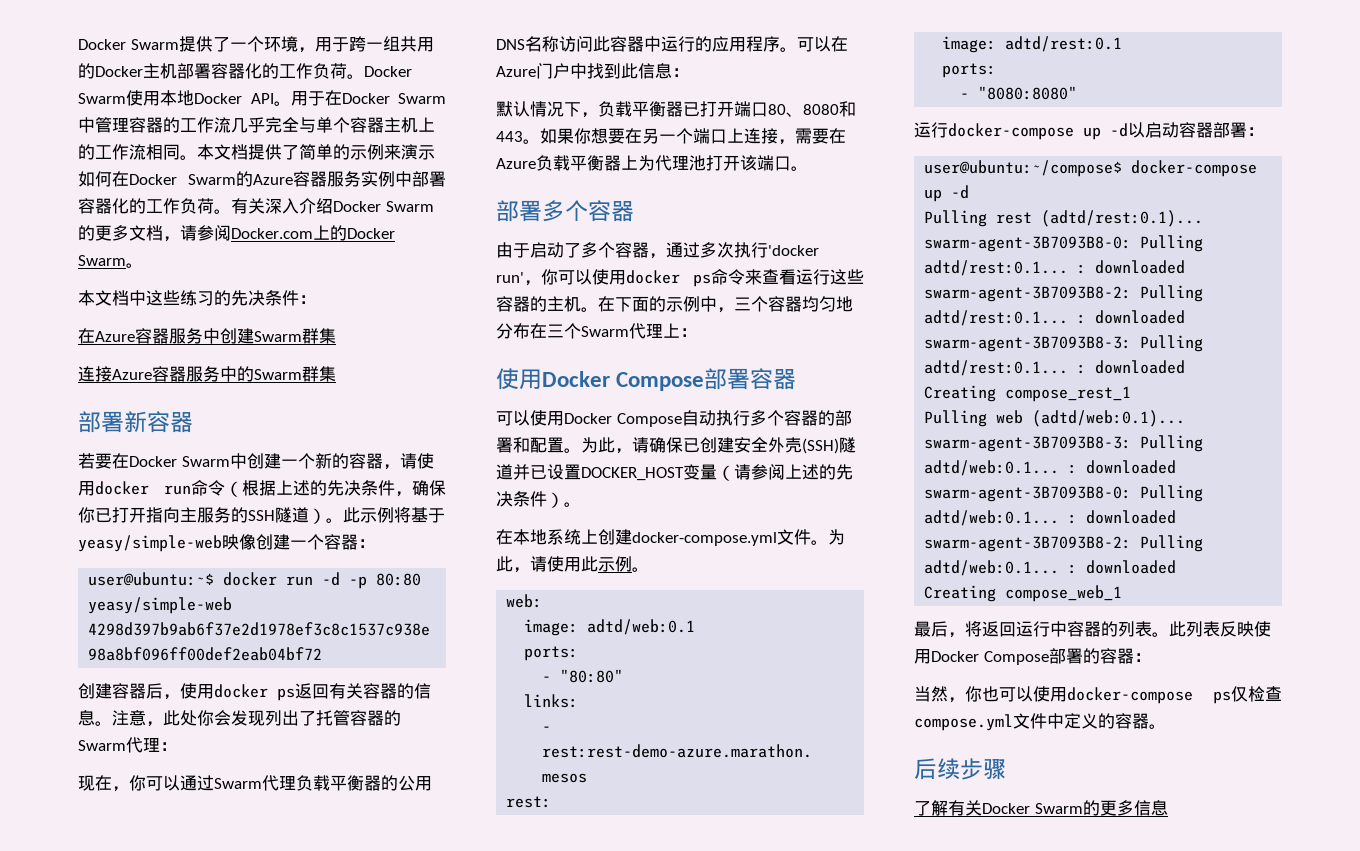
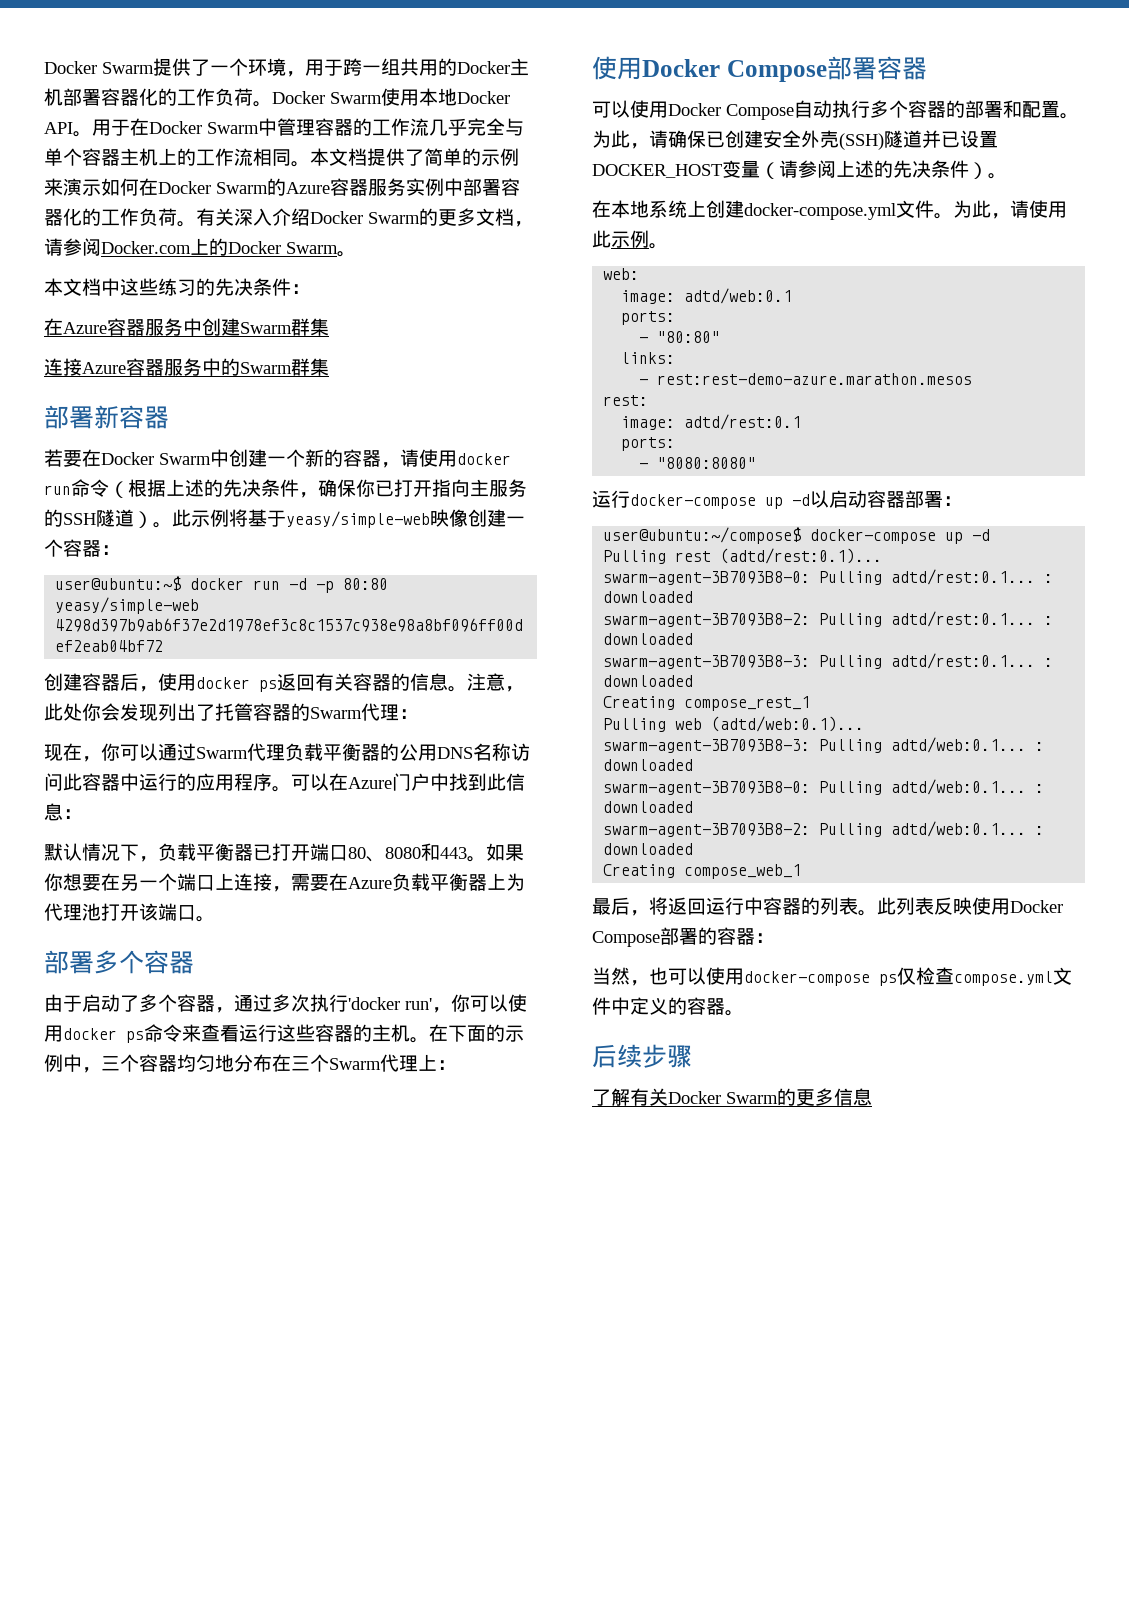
- 当然，你也可以使用docker-compose ps仅检查compose.yml文件中定义的容器。
+ 当然，也可以使用docker-compose ps仅检查compose.yml文件中定义的容器。

